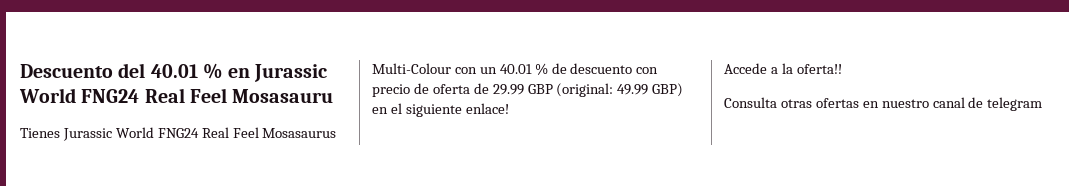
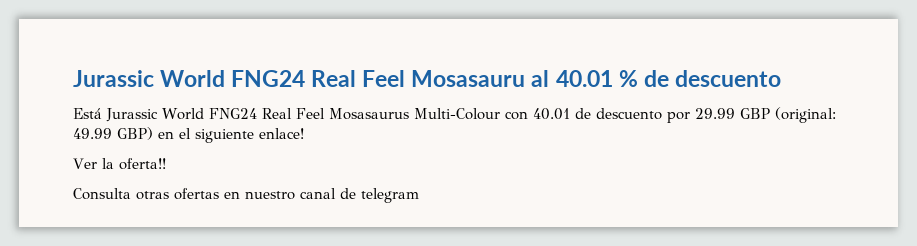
- Descuento del 40.01 % en Jurassic World FNG24 Real Feel Mosasauru
- Tienes Jurassic World FNG24 Real Feel Mosasaurus Multi-Colour con un 40.01 % de descuento con precio de oferta de 29.99 GBP (original: 49.99 GBP) en el siguiente enlace!
+ Jurassic World FNG24 Real Feel Mosasauru al 40.01 % de descuento
+ Está Jurassic World FNG24 Real Feel Mosasaurus Multi-Colour con 40.01 de descuento por 29.99 GBP (original: 49.99 GBP) en el siguiente enlace!
- Accede a la oferta!!
+ Ver la oferta!!

